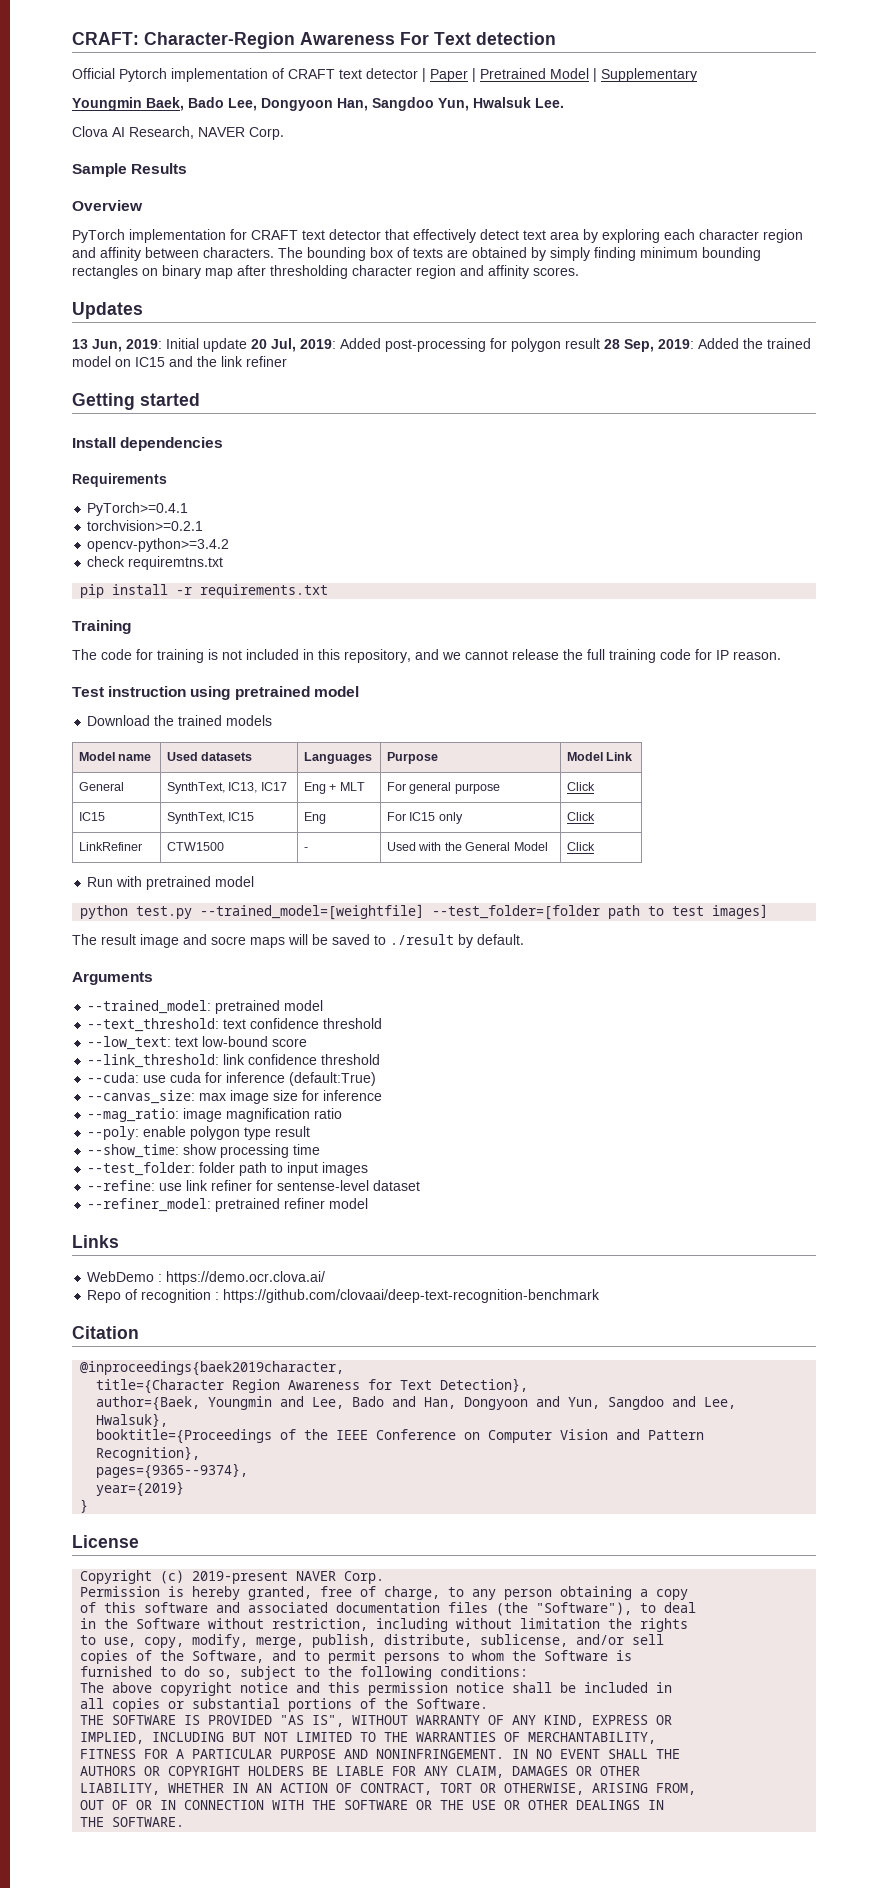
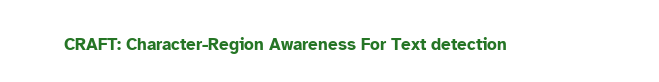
- Official Pytorch implementation of CRAFT text detector | Paper | Pretrained Model | Supplementary
- Youngmin Baek, Bado Lee, Dongyoon Han, Sangdoo Yun, Hwalsuk Lee.
- Clova AI Research, NAVER Corp.
- Sample Results
- Overview
- PyTorch implementation for CRAFT text detector that effectively detect text area by exploring each character region and affinity between characters. The bounding box of texts are obtained by simply finding minimum bounding rectangles on binary map after thresholding character region and affinity scores.
- Updates
- 13 Jun, 2019: Initial update 20 Jul, 2019: Added post-processing for polygon result 28 Sep, 2019: Added the trained model on IC15 and the link refiner
- Getting started
- Install dependencies
- Requirements
- PyTorch>=0.4.1
- torchvision>=0.2.1
- opencv-python>=3.4.2
- check requiremtns.txt
- pip install -r requirements.txt
- Training
- The code for training is not included in this repository, and we cannot release the full training code for IP reason.
- Test instruction using pretrained model
- Download the trained models
- Model name | Used datasets | Languages | Purpose | Model Link
- General | SynthText, IC13, IC17 | Eng + MLT | For general purpose | Click
- IC15 | SynthText, IC15 | Eng | For IC15 only | Click
- LinkRefiner | CTW1500 | - | Used with the General Model | Click
- Run with pretrained model
- python test.py --trained_model=[weightfile] --test_folder=[folder path to test images]
- The result image and socre maps will be saved to ./result by default.
- Arguments
- --trained_model: pretrained model
- --text_threshold: text confidence threshold
- --low_text: text low-bound score
- --link_threshold: link confidence threshold
- --cuda: use cuda for inference (default:True)
- --canvas_size: max image size for inference
- --mag_ratio: image magnification ratio
- --poly: enable polygon type result
- --show_time: show processing time
- --test_folder: folder path to input images
- --refine: use link refiner for sentense-level dataset
- --refiner_model: pretrained refiner model
- Links
- WebDemo : https://demo.ocr.clova.ai/
- Repo of recognition : https://github.com/clovaai/deep-text-recognition-benchmark
- Citation
- @inproceedings{baek2019character,
- title={Character Region Awareness for Text Detection},
- author={Baek, Youngmin and Lee, Bado and Han, Dongyoon and Yun, Sangdoo and Lee, Hwalsuk},
- booktitle={Proceedings of the IEEE Conference on Computer Vision and Pattern Recognition},
- pages={9365--9374},
- year={2019}
- }
- License
- Copyright (c) 2019-present NAVER Corp.
- Permission is hereby granted, free of charge, to any person obtaining a copy
- of this software and associated documentation files (the "Software"), to deal
- in the Software without restriction, including without limitation the rights
- to use, copy, modify, merge, publish, distribute, sublicense, and/or sell
- copies of the Software, and to permit persons to whom the Software is
- furnished to do so, subject to the following conditions:
- The above copyright notice and this permission notice shall be included in
- all copies or substantial portions of the Software.
- THE SOFTWARE IS PROVIDED "AS IS", WITHOUT WARRANTY OF ANY KIND, EXPRESS OR
- IMPLIED, INCLUDING BUT NOT LIMITED TO THE WARRANTIES OF MERCHANTABILITY,
- FITNESS FOR A PARTICULAR PURPOSE AND NONINFRINGEMENT. IN NO EVENT SHALL THE
- AUTHORS OR COPYRIGHT HOLDERS BE LIABLE FOR ANY CLAIM, DAMAGES OR OTHER
- LIABILITY, WHETHER IN AN ACTION OF CONTRACT, TORT OR OTHERWISE, ARISING FROM,
- OUT OF OR IN CONNECTION WITH THE SOFTWARE OR THE USE OR OTHER DEALINGS IN
- THE SOFTWARE.

